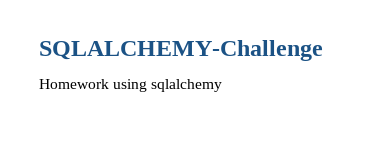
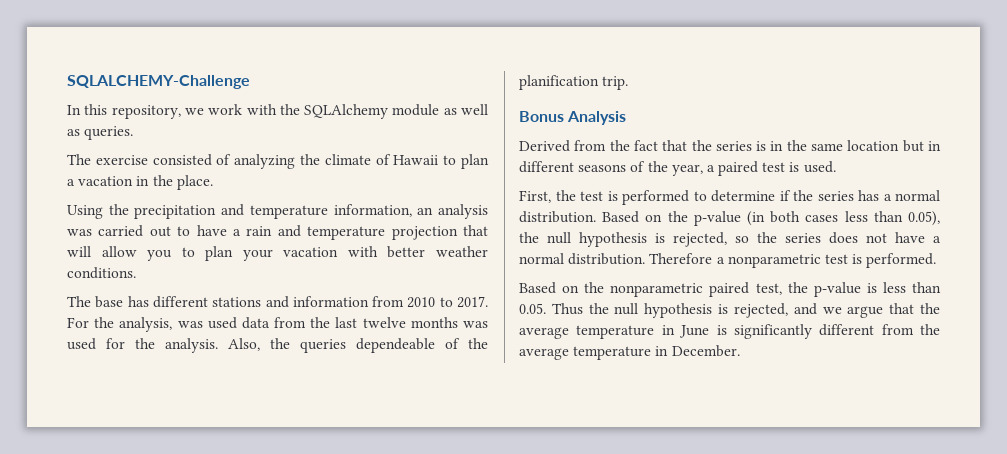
- Homework using sqlalchemy
+ In this repository, we work with the SQLAlchemy module as well as queries.
+ The exercise consisted of analyzing the climate of Hawaii to plan a vacation in the place.
+ Using the precipitation and temperature information, an analysis was carried out to have a rain and temperature projection that will allow you to plan your vacation with better weather conditions.
+ The base has different stations and information from 2010 to 2017. For the analysis, was used data from the last twelve months was used for the analysis. Also, the queries dependeable of the planification trip.
+ Bonus Analysis
+ Derived from the fact that the series is in the same location but in different seasons of the year, a paired test is used.
+ First, the test is performed to determine if the series has a normal distribution. Based on the p-value (in both cases less than 0.05), the null hypothesis is rejected, so the series does not have a normal distribution. Therefore a nonparametric test is performed.
+ Based on the nonparametric paired test, the p-value is less than 0.05. Thus the null hypothesis is rejected, and we argue that the average temperature in June is significantly different from the average temperature in December.

